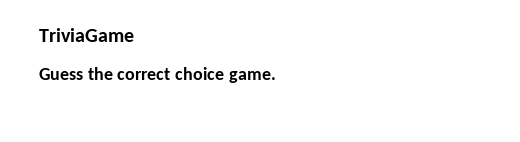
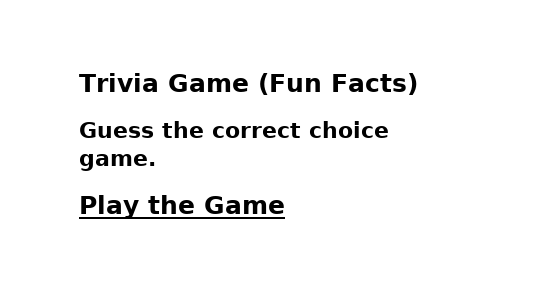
- TriviaGame
+ Trivia Game (Fun Facts)
+ Play the Game

